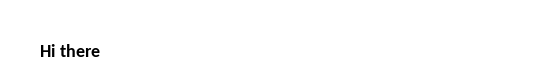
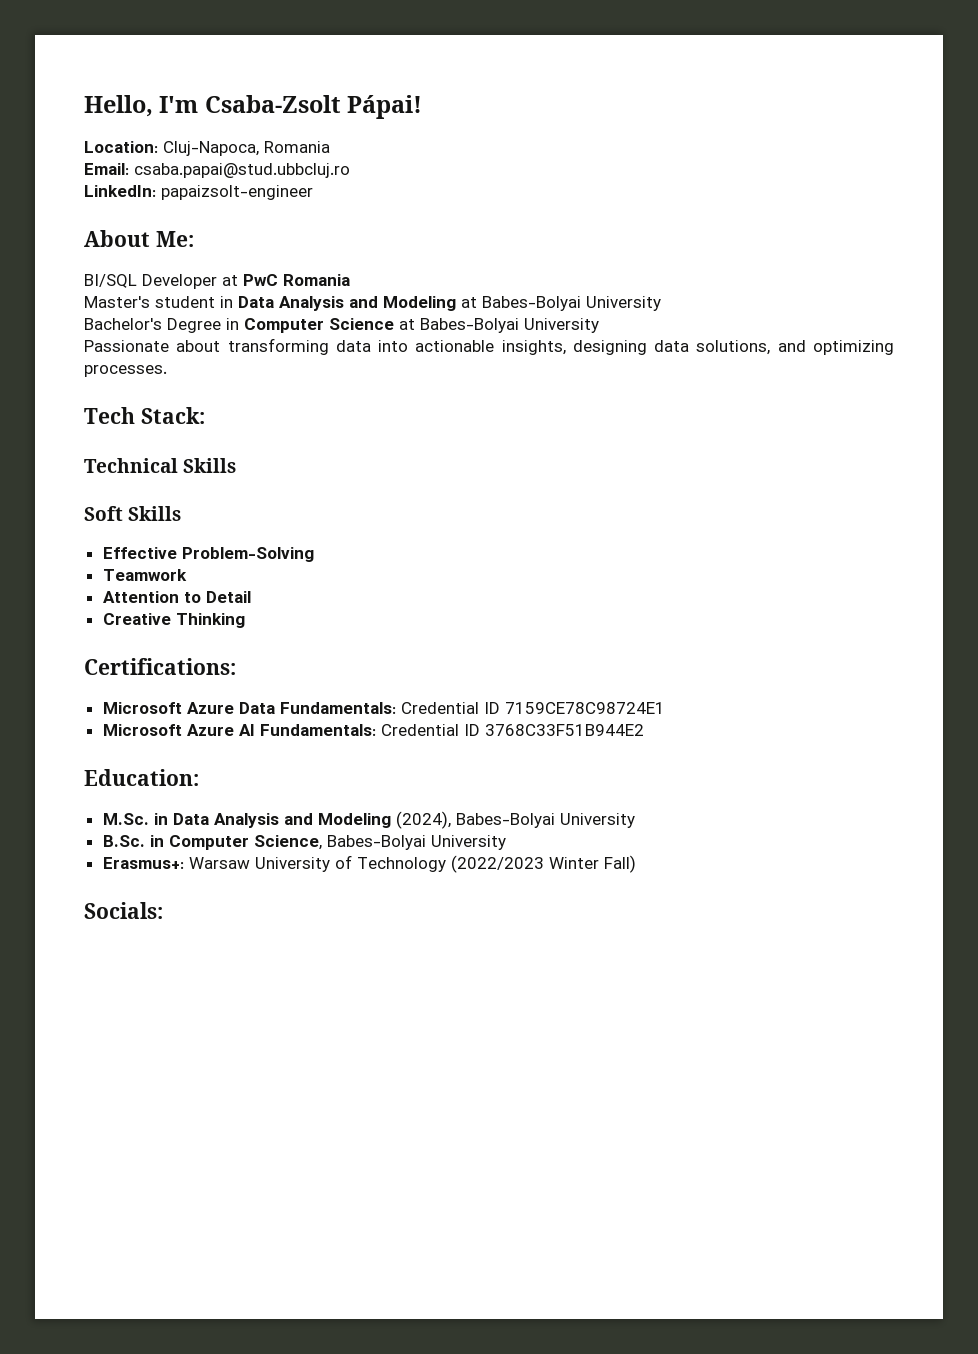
- Hi there
+ Hello, I'm Csaba-Zsolt Pápai!
+ Location: Cluj-Napoca, Romania
+ Email: csaba.papai@stud.ubbcluj.ro
+ LinkedIn: papaizsolt-engineer
+ About Me:
+ BI/SQL Developer at PwC Romania
+ Master's student in Data Analysis and Modeling at Babes-Bolyai University
+ Bachelor's Degree in Computer Science at Babes-Bolyai University
+ Passionate about transforming data into actionable insights, designing data solutions, and optimizing processes.
+ Tech Stack:
+ Technical Skills
+ Soft Skills
+ Effective Problem-Solving
+ Teamwork
+ Attention to Detail
+ Creative Thinking
+ Certifications:
+ Microsoft Azure Data Fundamentals: Credential ID 7159CE78C98724E1
+ Microsoft Azure AI Fundamentals: Credential ID 3768C33F51B944E2
+ Education:
+ M.Sc. in Data Analysis and Modeling (2024), Babes-Bolyai University
+ B.Sc. in Computer Science, Babes-Bolyai University
+ Erasmus+: Warsaw University of Technology (2022/2023 Winter Fall)
+ Socials:

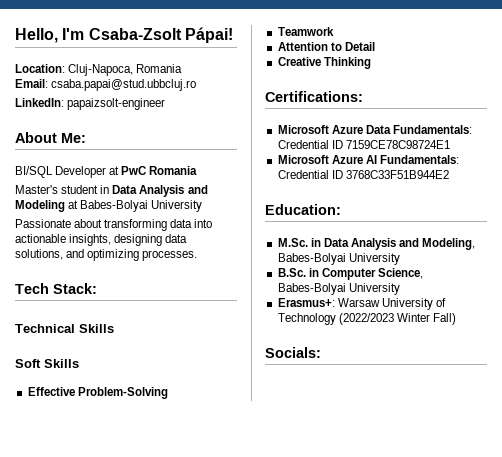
- Bachelor's Degree in Computer Science at Babes-Bolyai University
- M.Sc. in Data Analysis and Modeling (2024), Babes-Bolyai University
+ M.Sc. in Data Analysis and Modeling, Babes-Bolyai University

